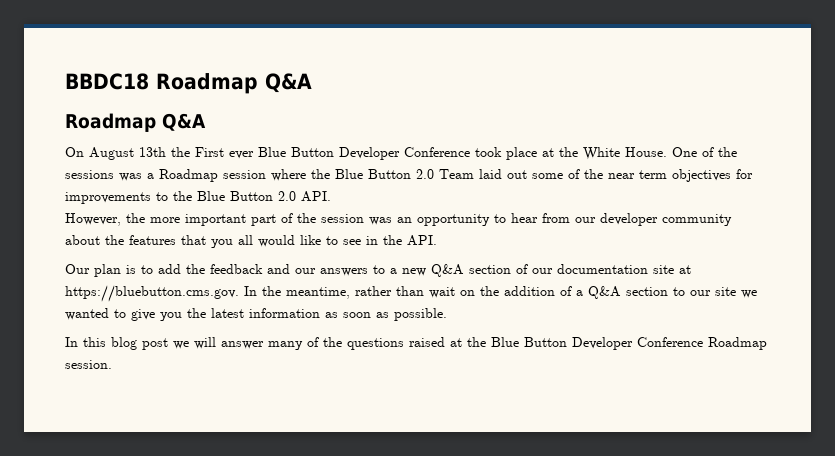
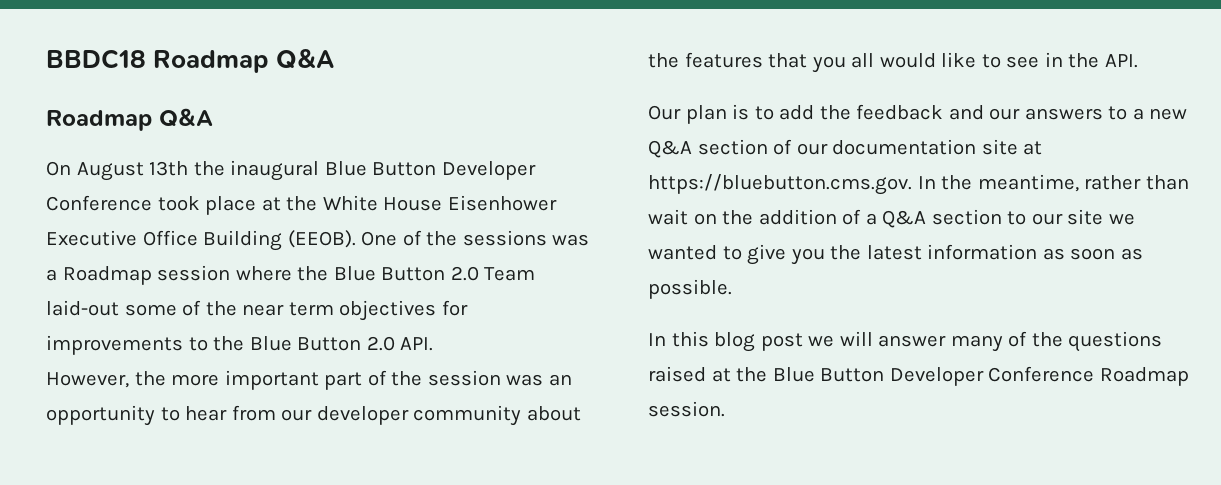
- On August 13th the First ever Blue Button Developer Conference took place at the White House.
+ On August 13th the inaugural Blue Button Developer Conference took place at the White House Eisenhower Executive Office Building (EEOB).
- One of the sessions was a Roadmap session where the Blue Button 2.0 Team laid out some of the near term objectives for improvements to the Blue Button 2.0 API.
+ One of the sessions was a Roadmap session where the Blue Button 2.0 Team laid-out some of the near term objectives for improvements to the Blue Button 2.0 API.

